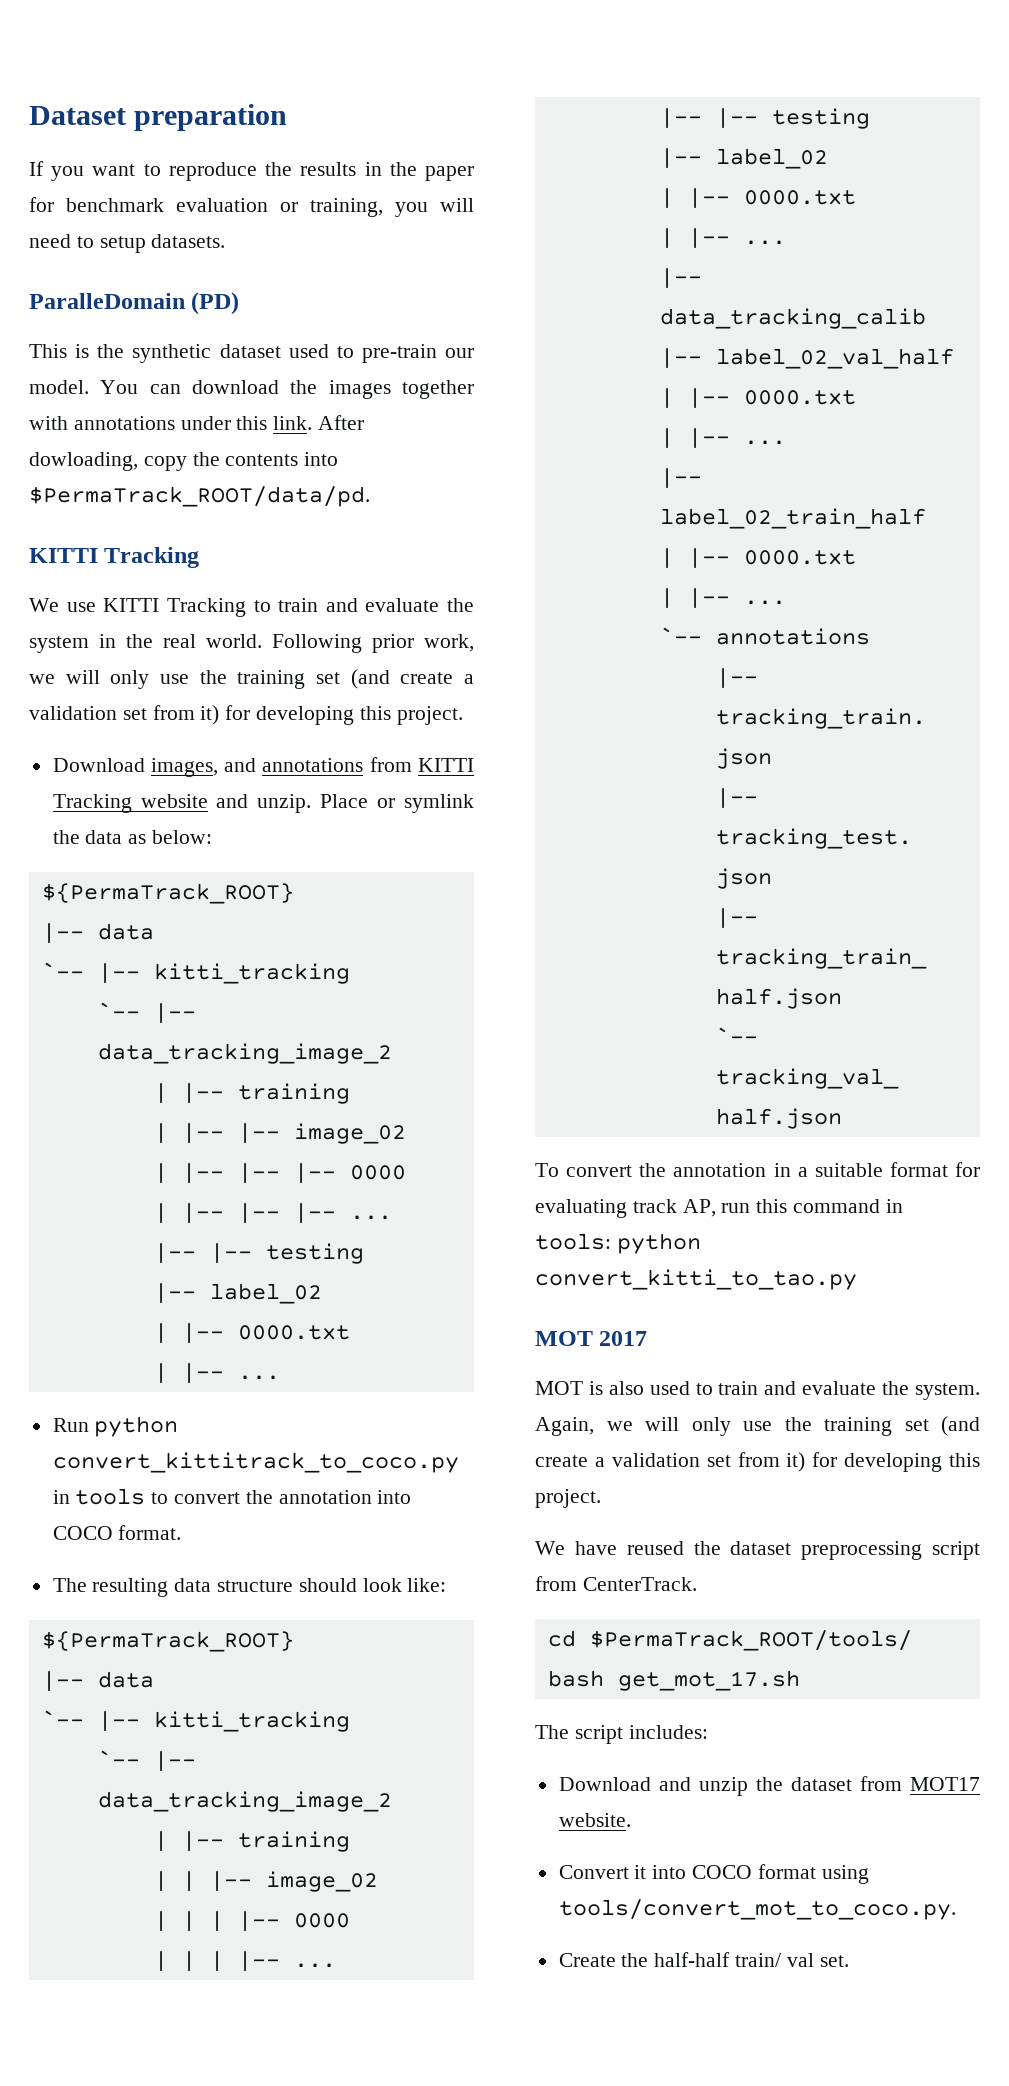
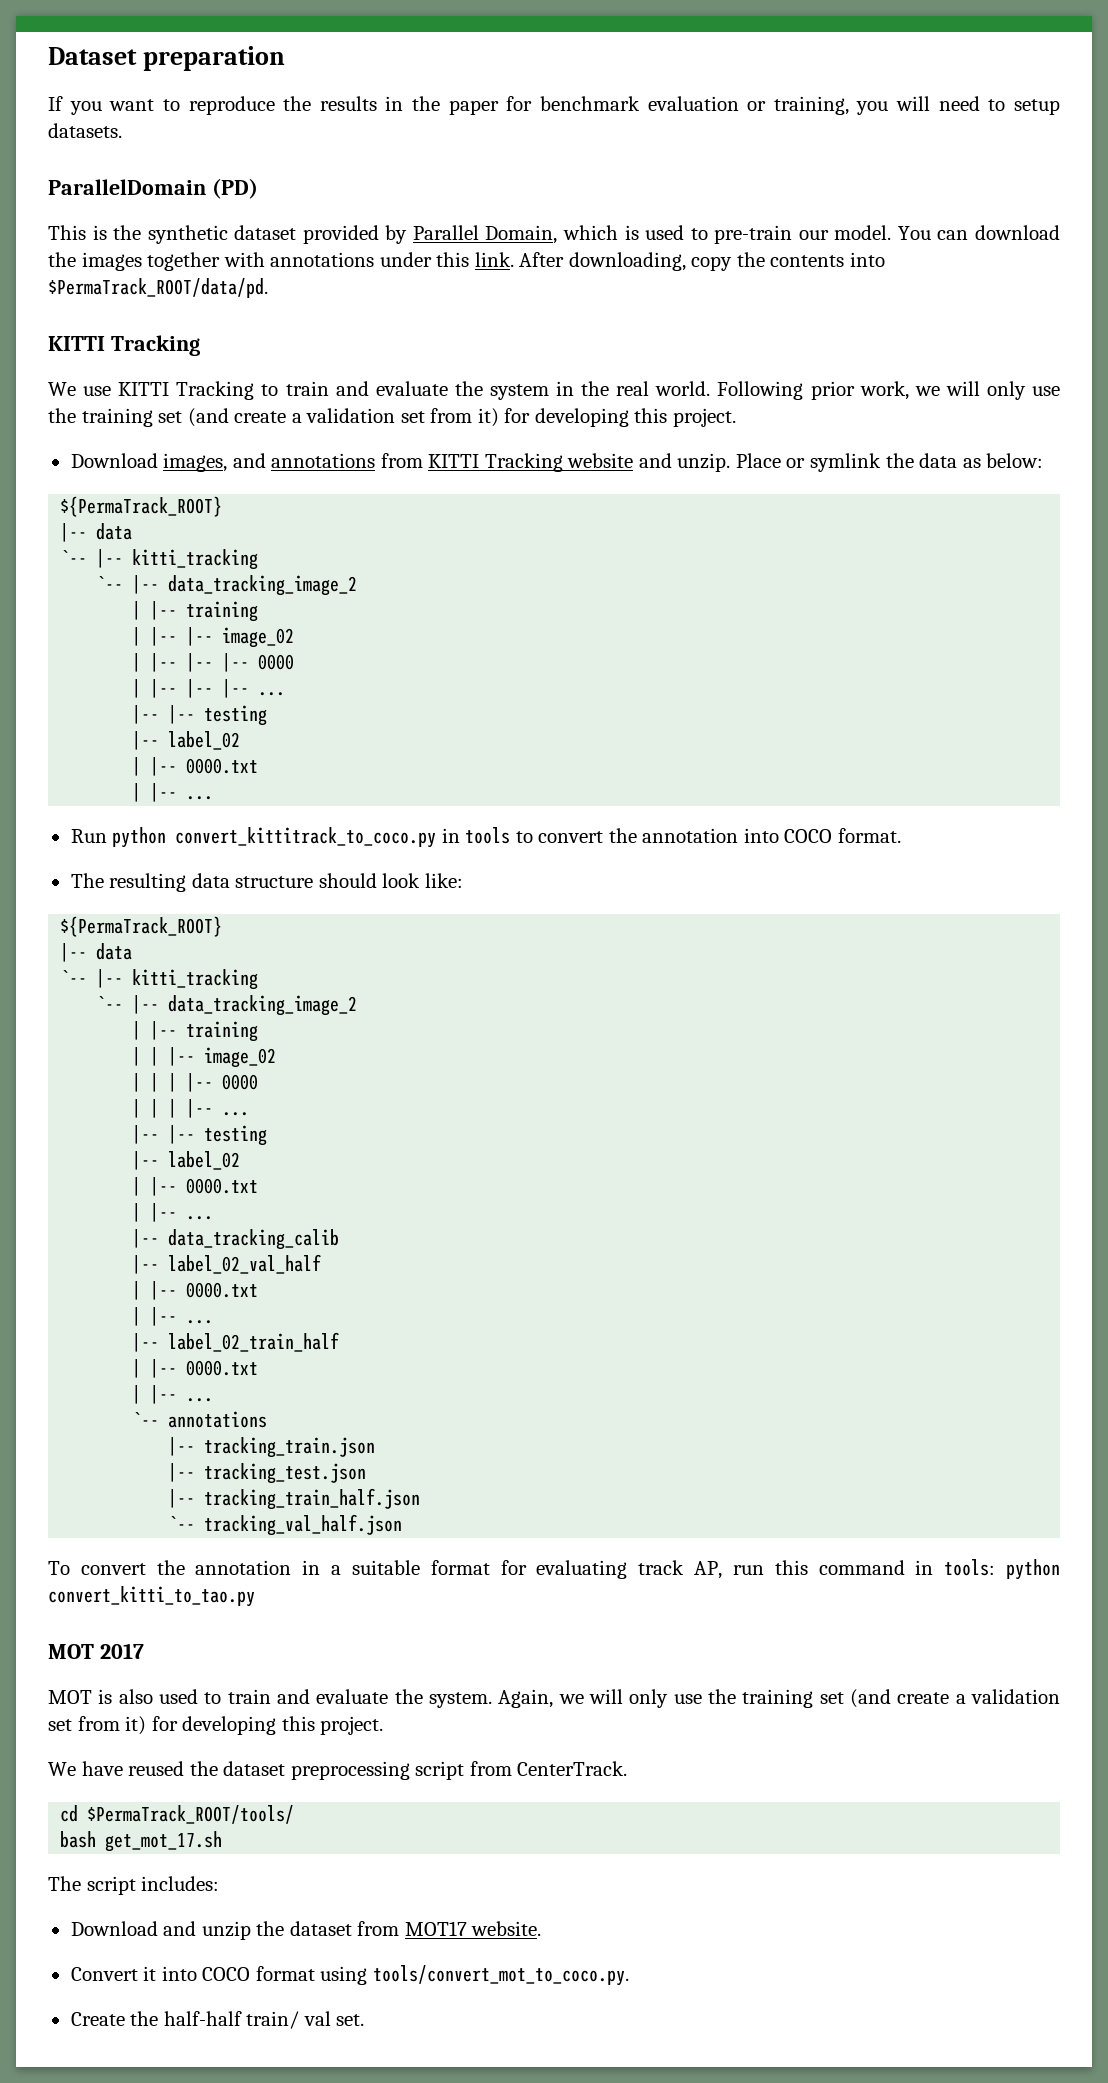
- ParalleDomain (PD)
+ ParallelDomain (PD)
- This is the synthetic dataset used to pre-train our model.
+ This is the synthetic dataset provided by Parallel Domain, which is used to pre-train our model.
- After dowloading, copy the contents into $PermaTrack_ROOT/data/pd.
+ After downloading, copy the contents into $PermaTrack_ROOT/data/pd.

